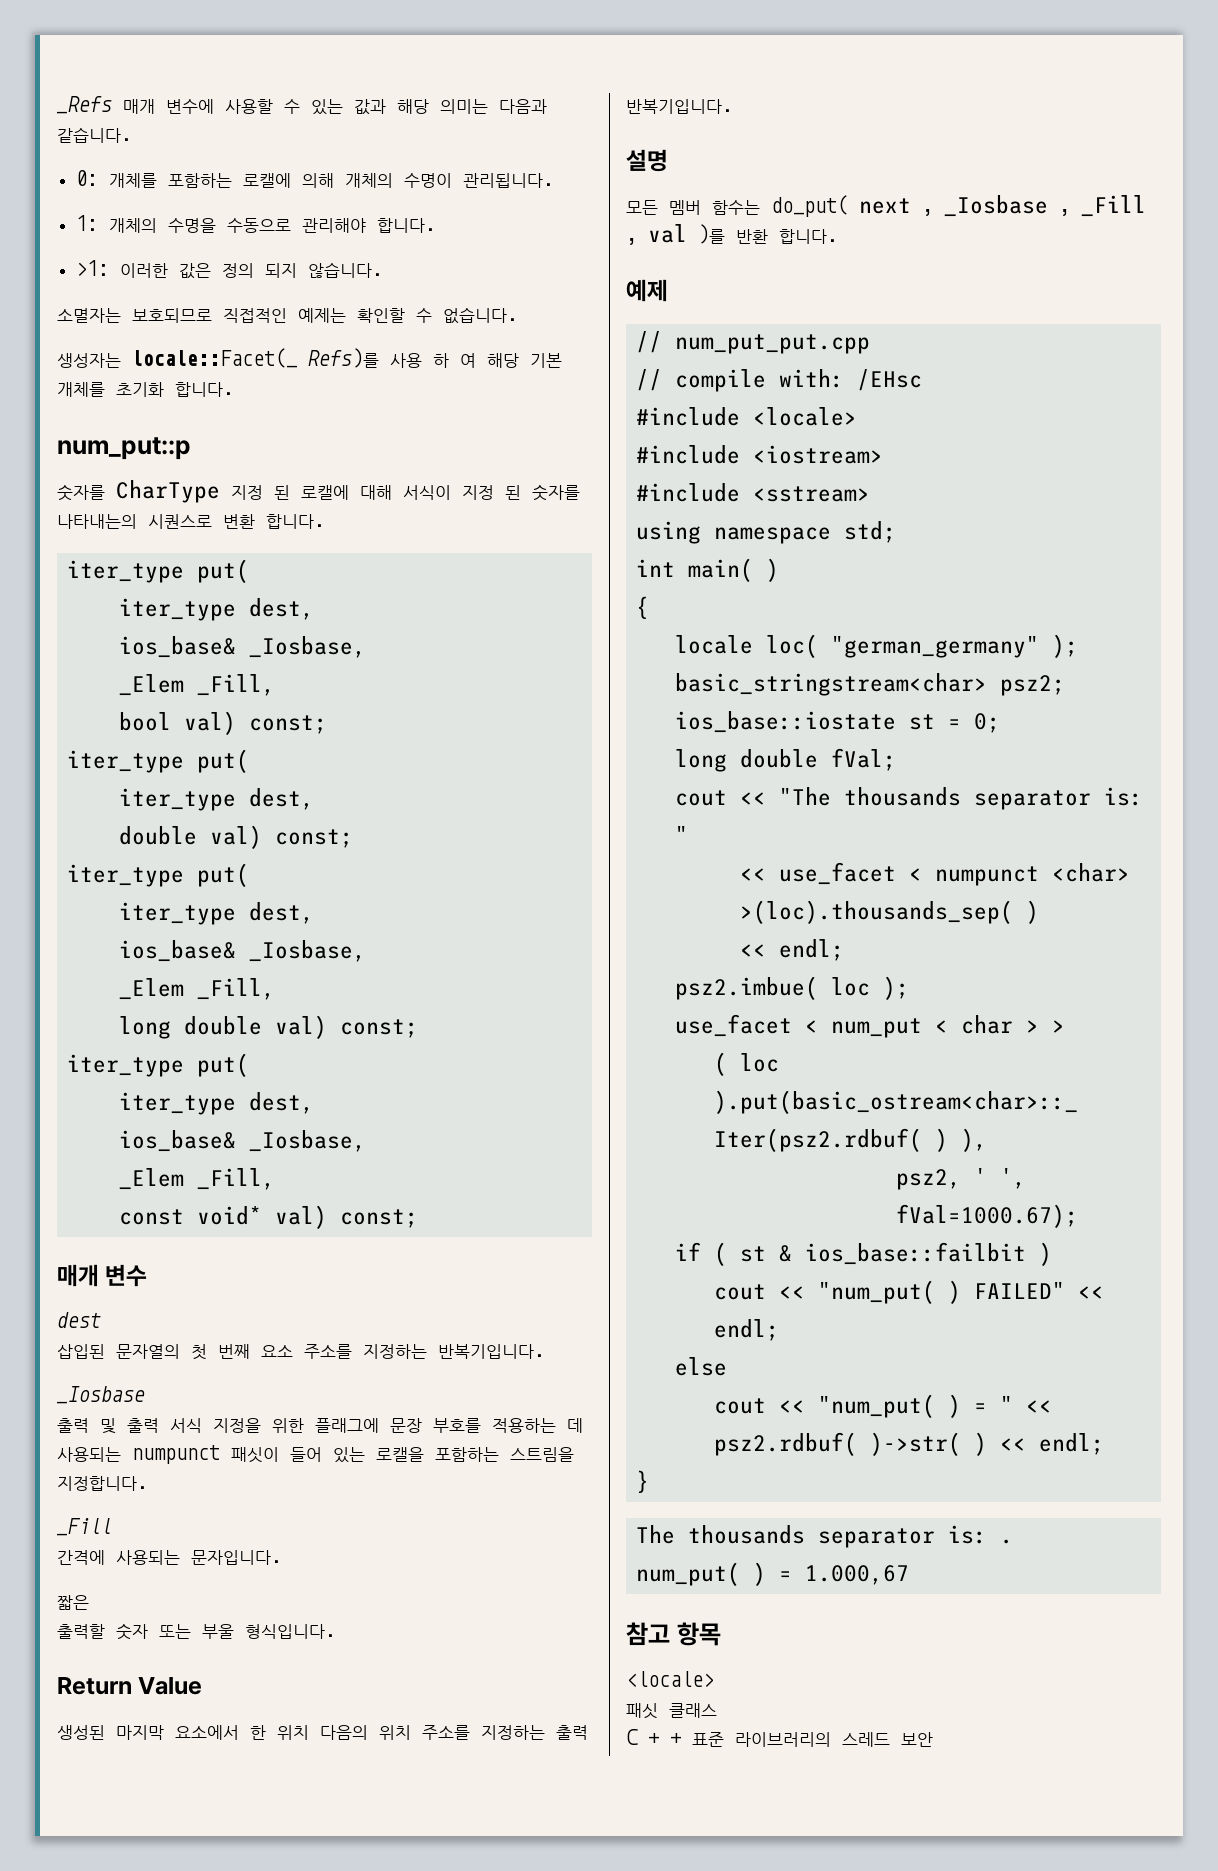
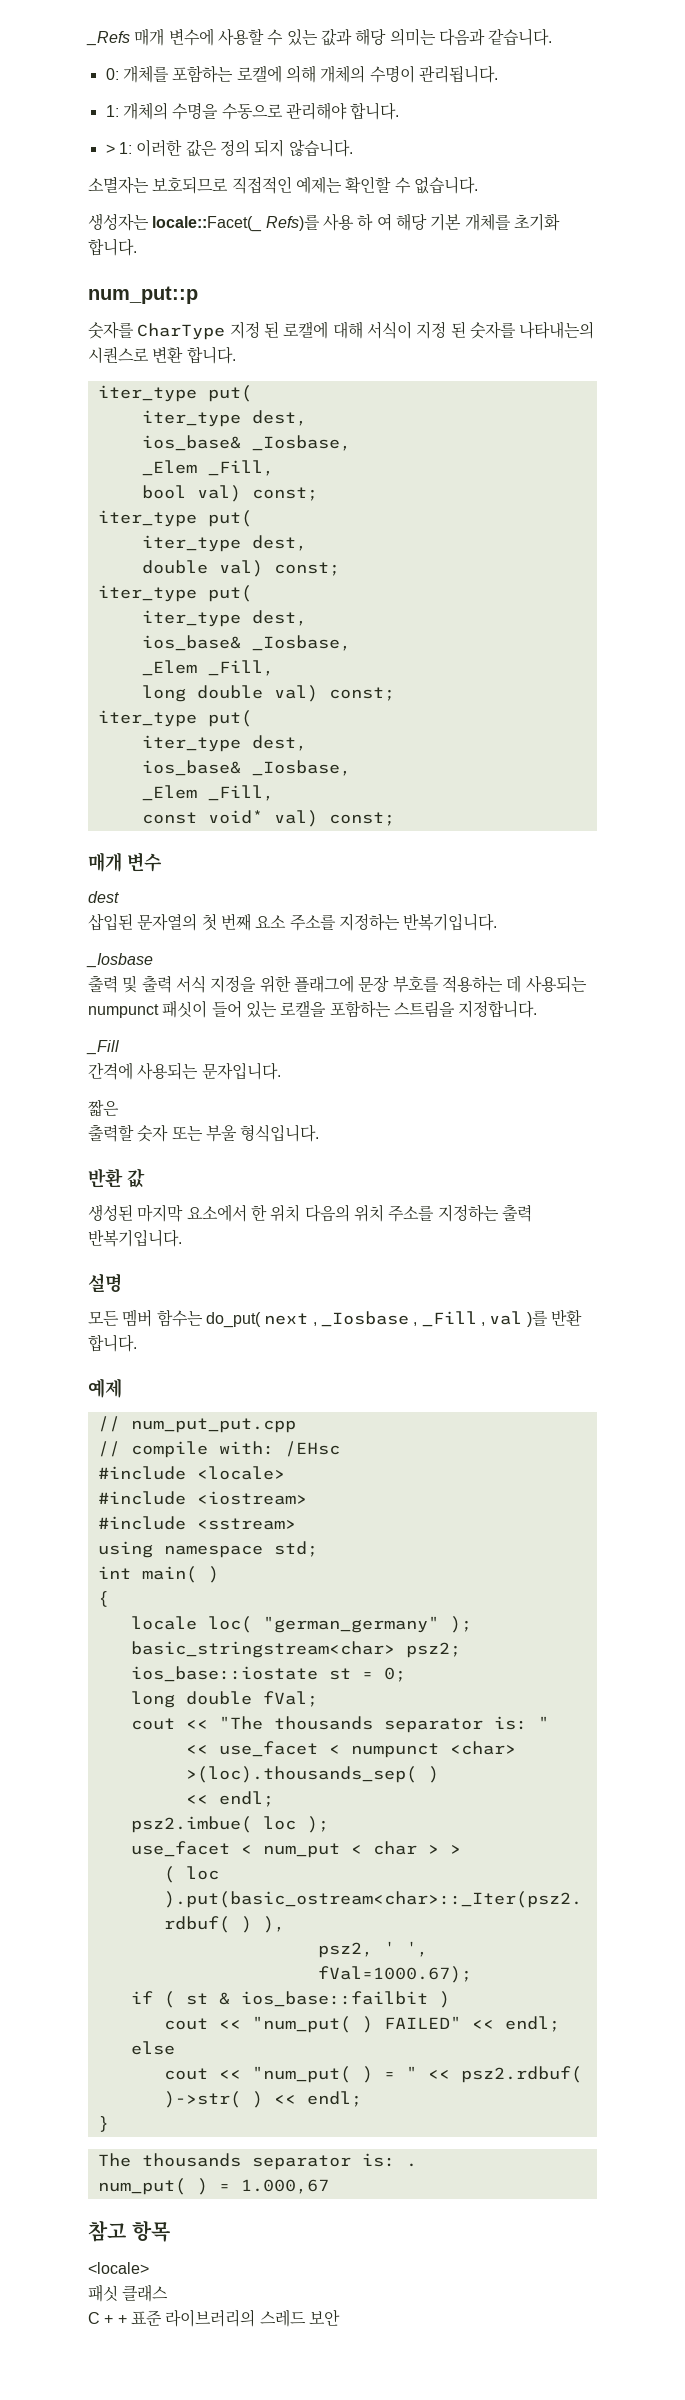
- >1: 이러한 값은 정의 되지 않습니다.
+ > 1: 이러한 값은 정의 되지 않습니다.
- Return Value
+ 반환 값

